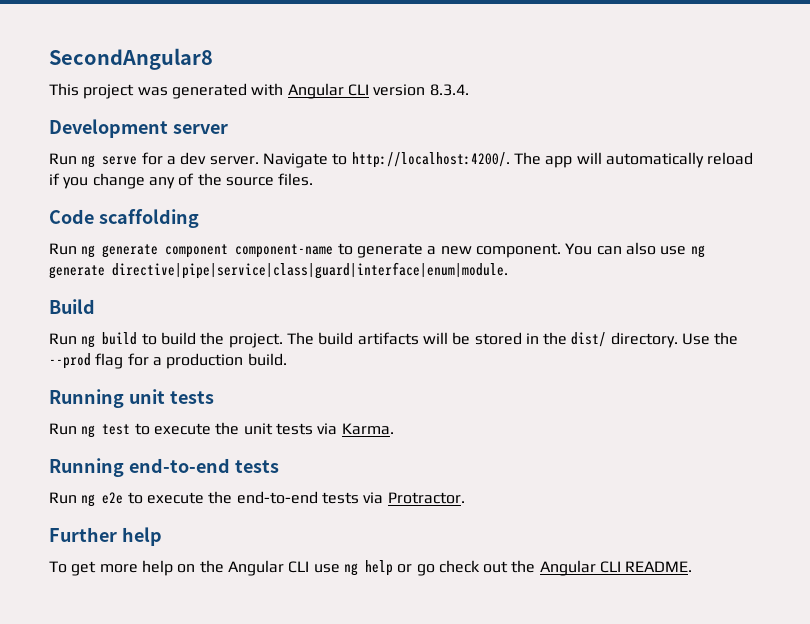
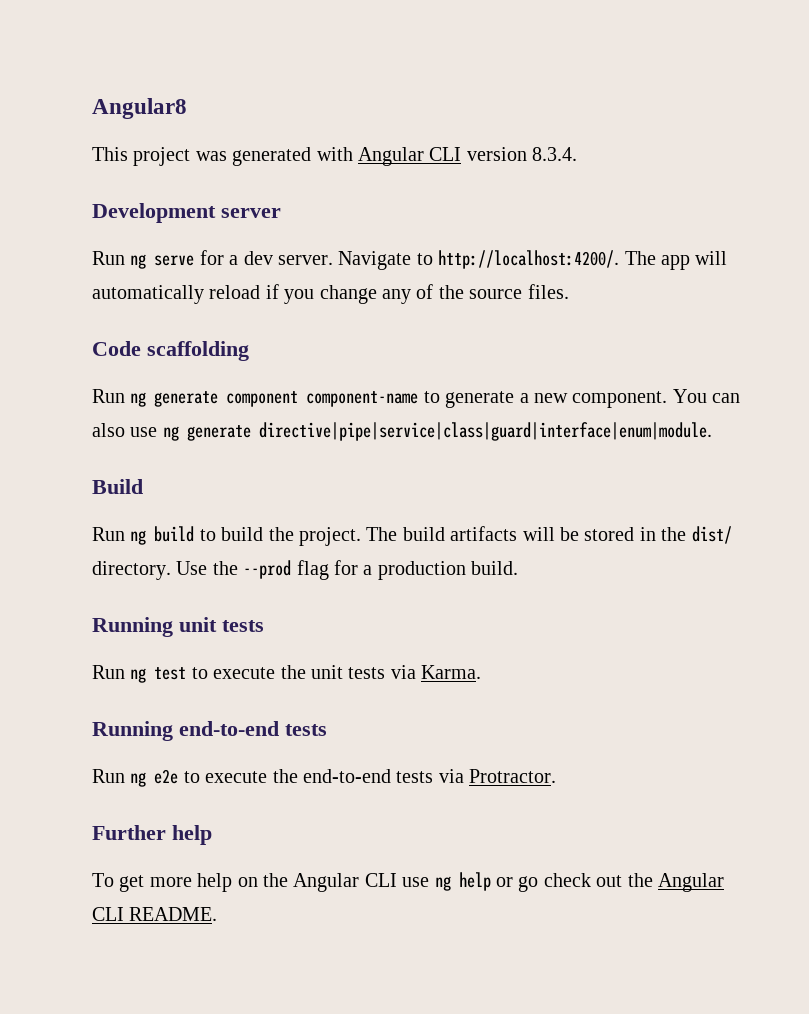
- SecondAngular8
+ Angular8

